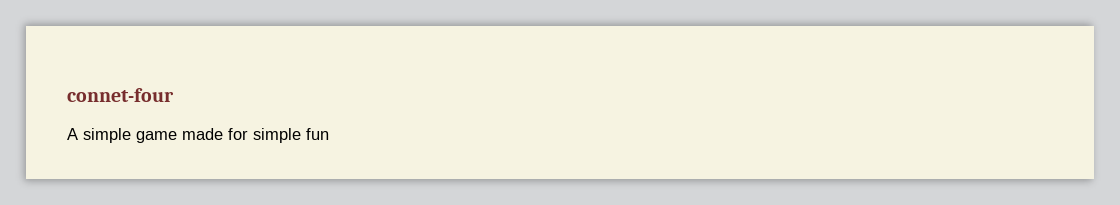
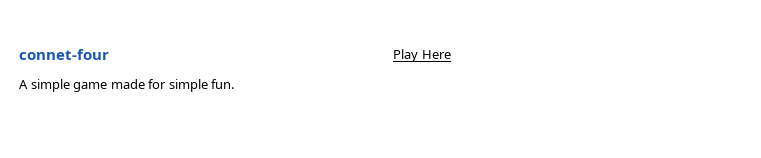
- A simple game made for simple fun
+ A simple game made for simple fun.
+ Play Here

